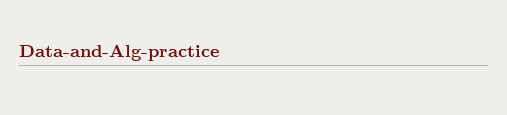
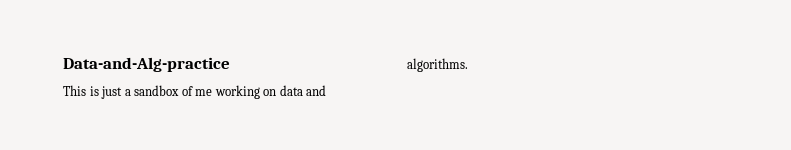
+ This is just a sandbox of me working on data and algorithms.

